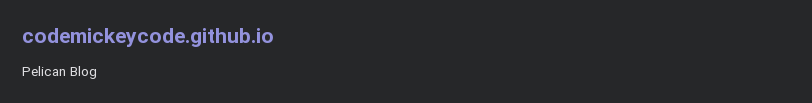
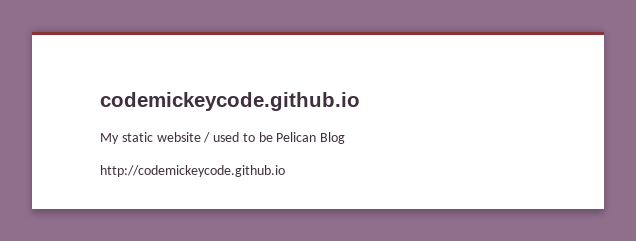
- Pelican Blog
+ My static website / used to be Pelican Blog
+ http://codemickeycode.github.io

